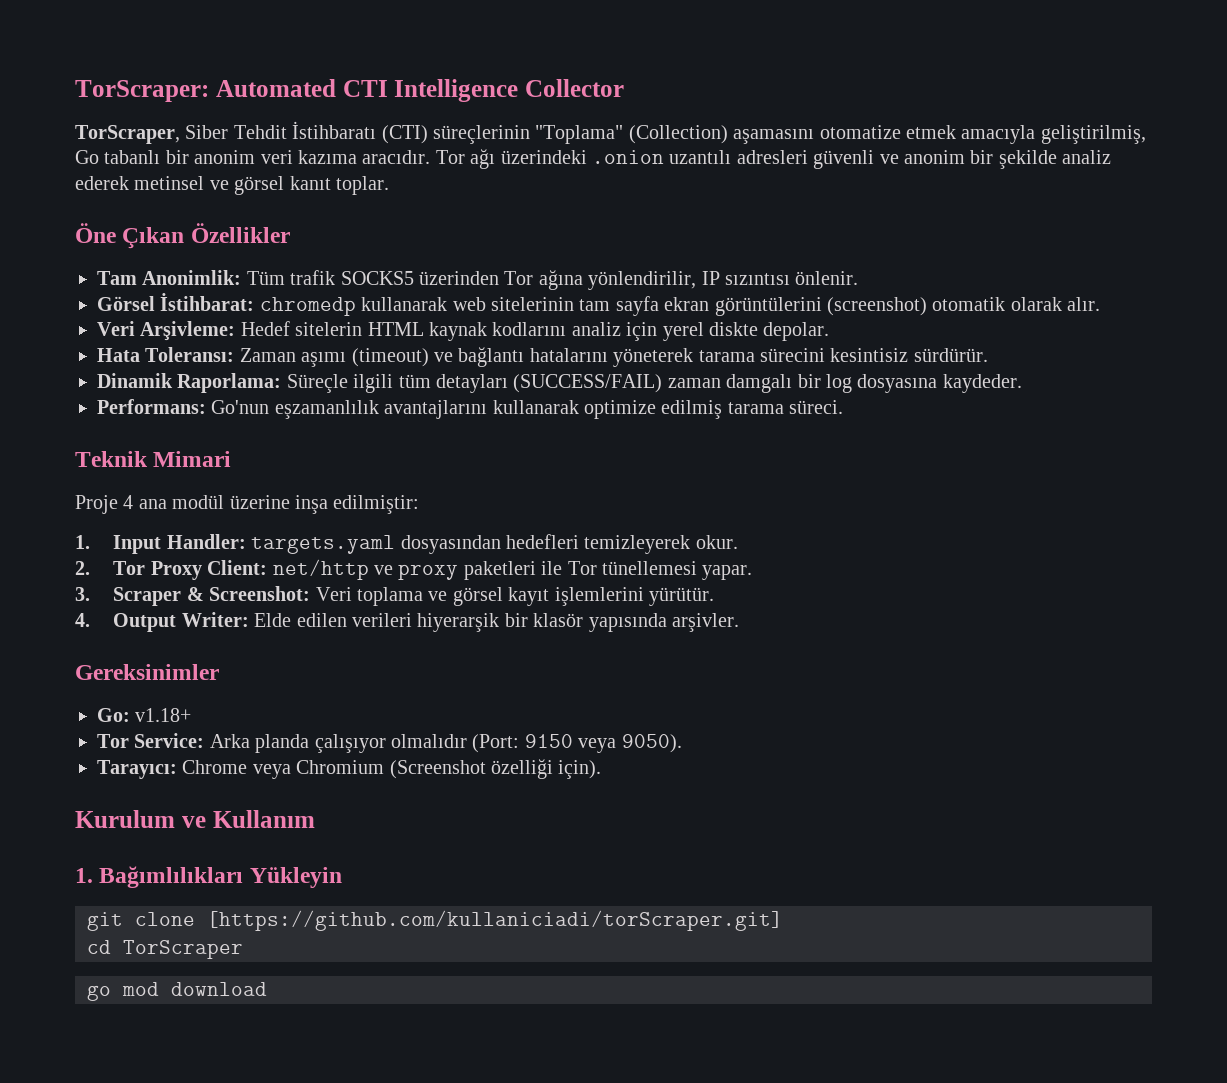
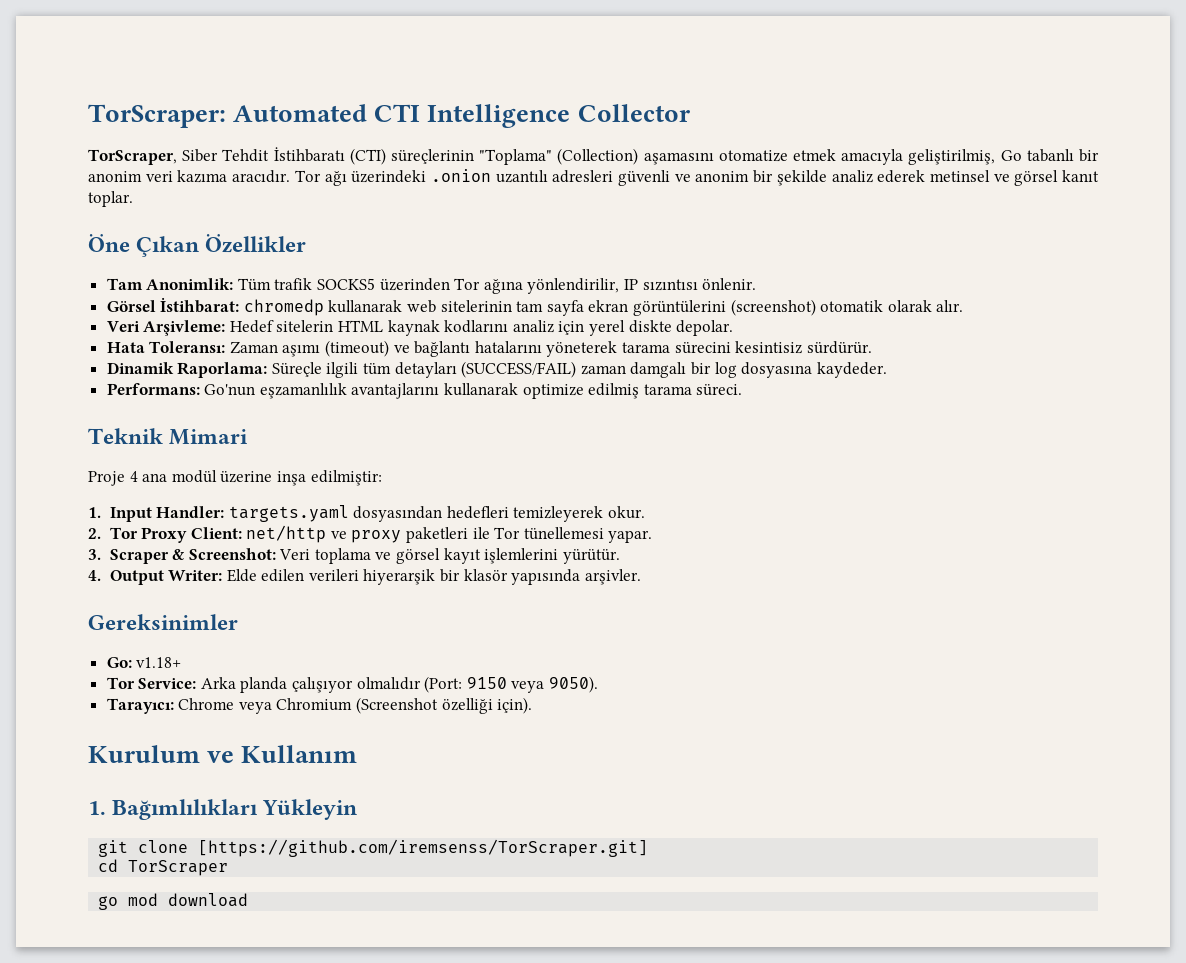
- git clone [https://github.com/kullaniciadi/torScraper.git]
+ git clone [https://github.com/iremsenss/TorScraper.git]

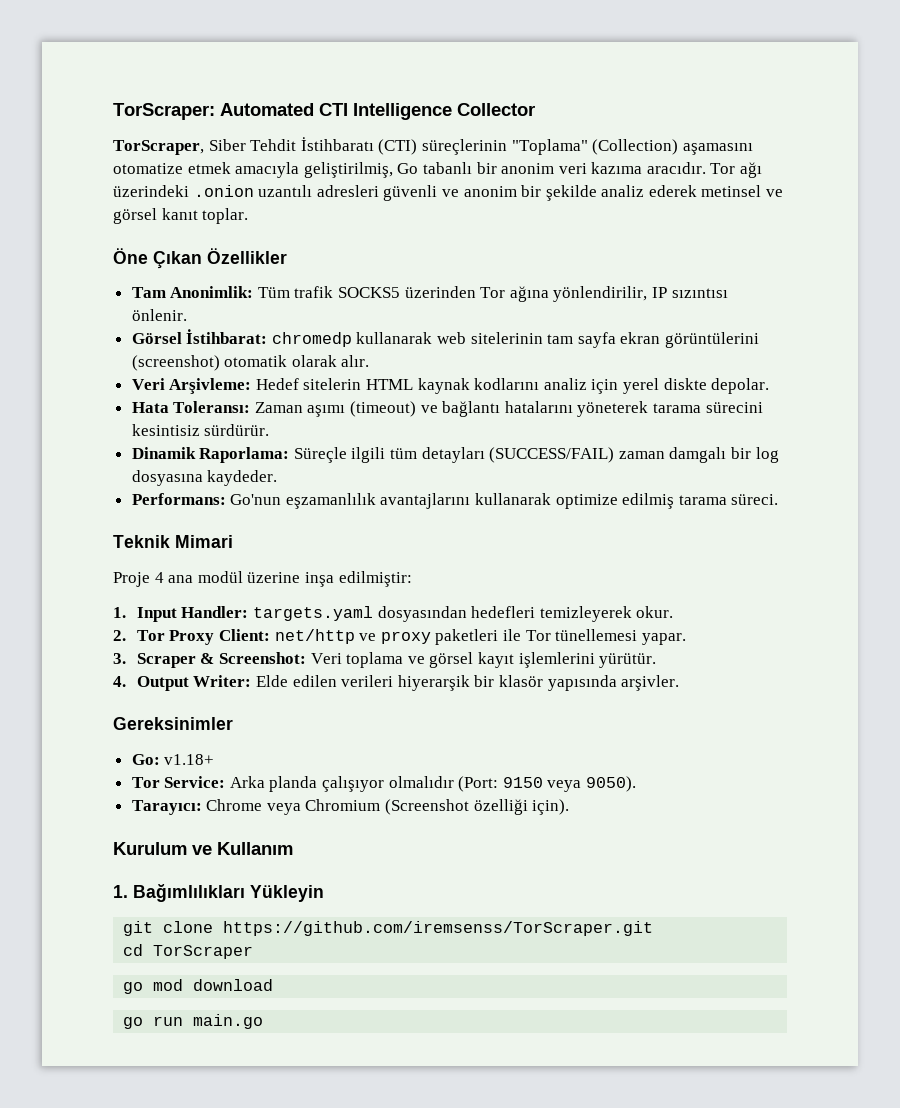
- git clone [https://github.com/iremsenss/TorScraper.git]
+ git clone https://github.com/iremsenss/TorScraper.git
+ go run main.go

